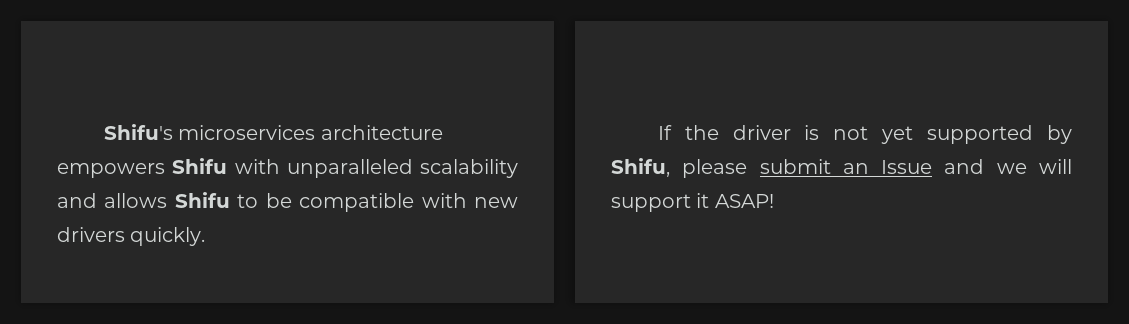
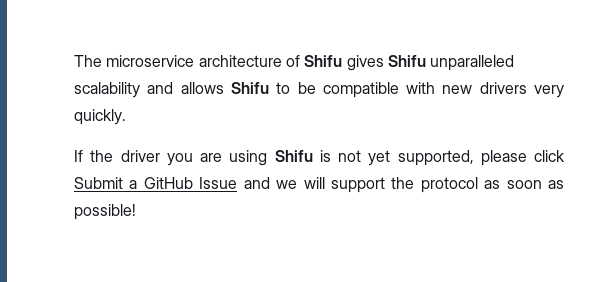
- Shifu's microservices architecture empowers Shifu with unparalleled scalability and allows Shifu to be compatible with new drivers quickly.
+ The microservice architecture of Shifu gives Shifu unparalleled scalability and allows Shifu to be compatible with new drivers very quickly.
- If the driver is not yet supported by Shifu, please submit an Issue and we will support it ASAP!
+ If the driver you are using Shifu is not yet supported, please click Submit a GitHub Issue and we will support the protocol as soon as possible!

